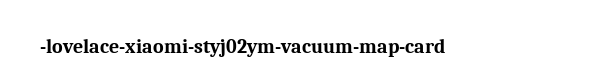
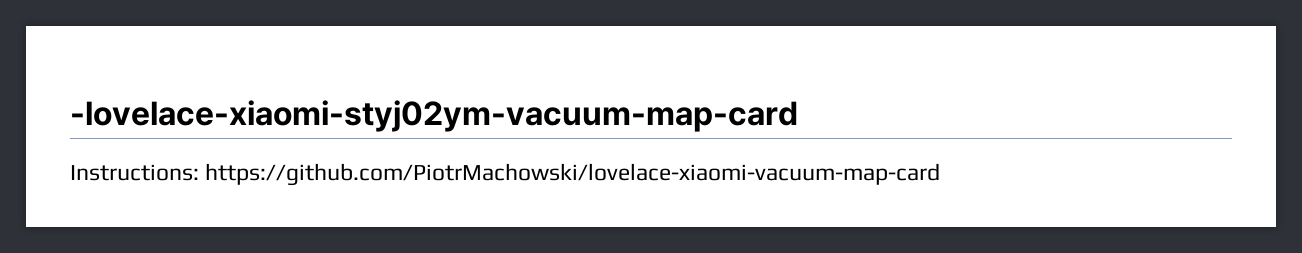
+ Instructions: https://github.com/PiotrMachowski/lovelace-xiaomi-vacuum-map-card

